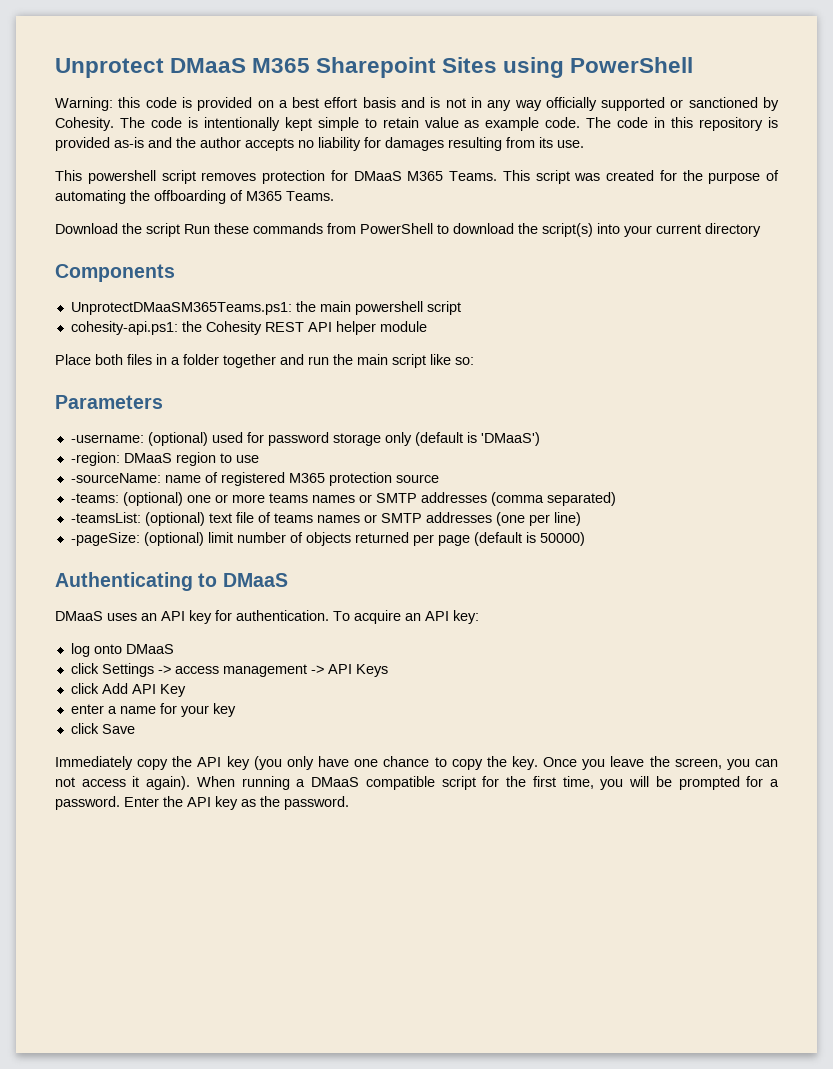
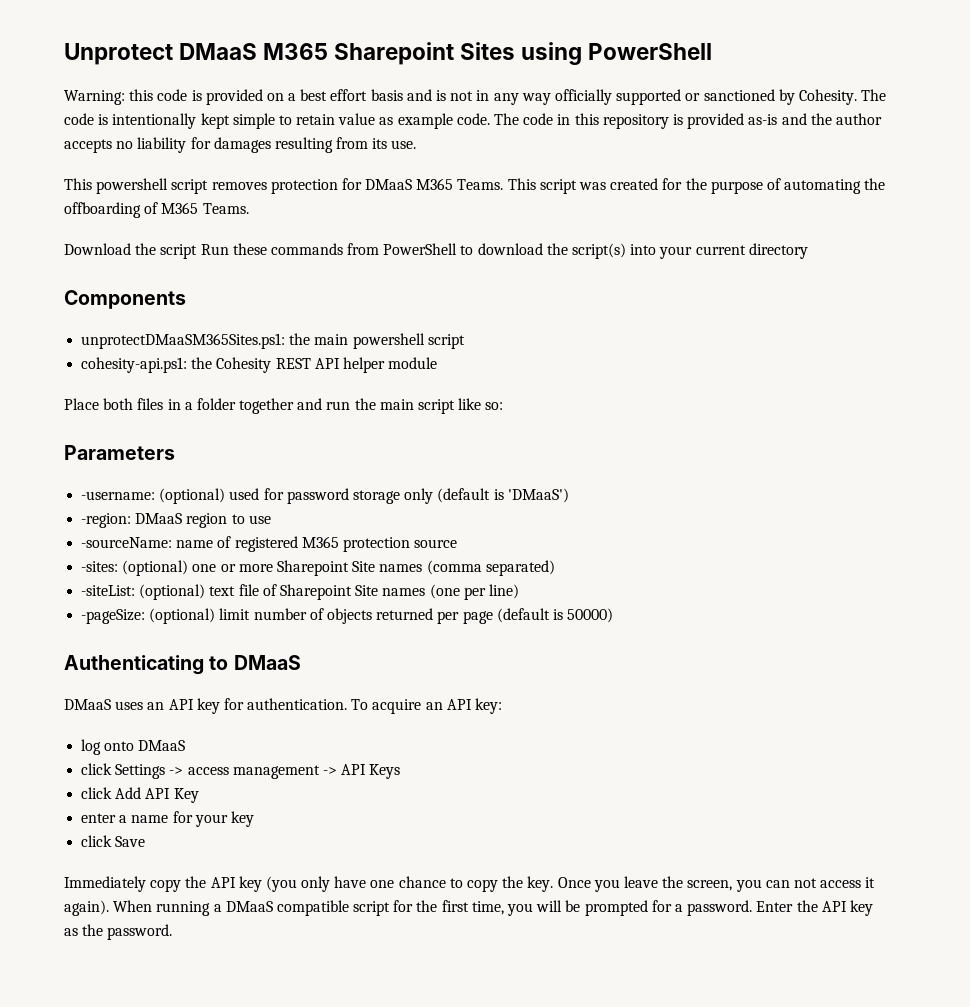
- UnprotectDMaaSM365Teams.ps1: the main powershell script
+ unprotectDMaaSM365Sites.ps1: the main powershell script
- -teams: (optional) one or more teams names or SMTP addresses (comma separated)
+ -sites: (optional) one or more Sharepoint Site names (comma separated)
- -teamsList: (optional) text file of teams names or SMTP addresses (one per line)
+ -siteList: (optional) text file of Sharepoint Site names (one per line)

